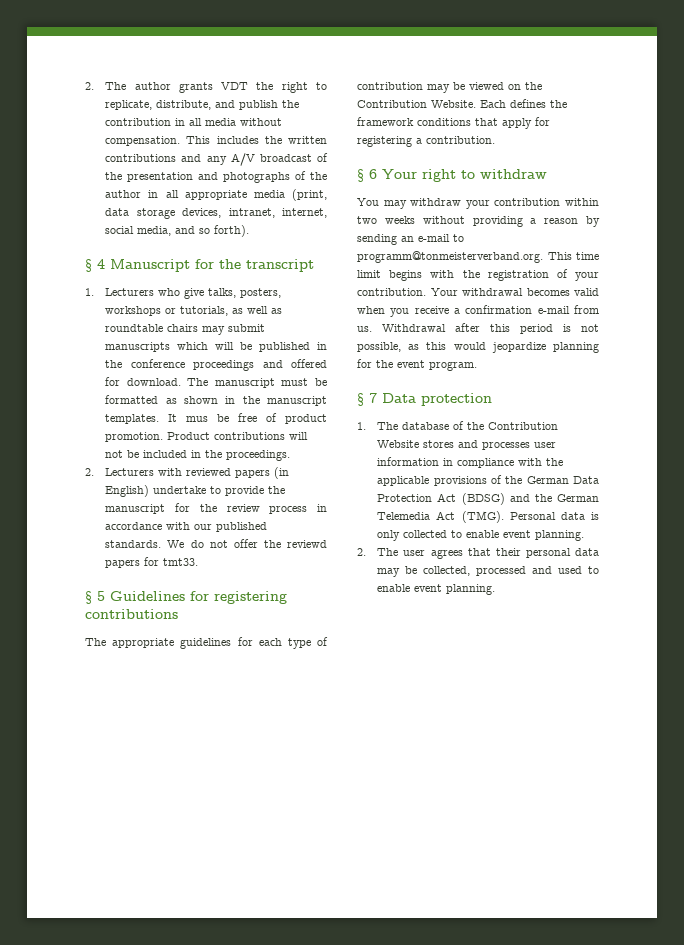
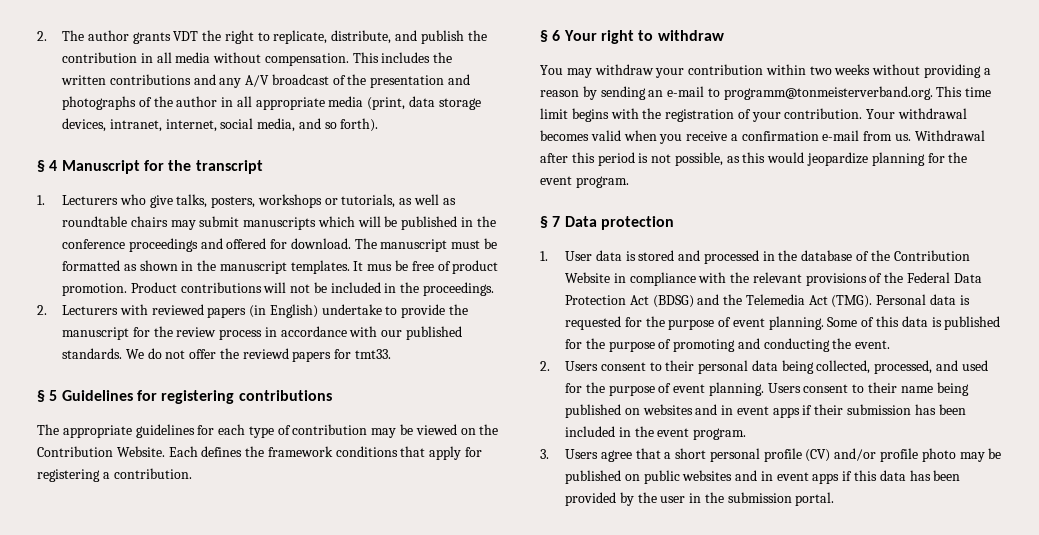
- 1. The database of the Contribution Website stores and processes user information in compliance with the applicable provisions of the German Data Protection Act (BDSG) and the German Telemedia Act (TMG).
+ 1. User data is stored and processed in the database of the Contribution Website in compliance with the relevant provisions of the Federal Data Protection Act (BDSG) and the Telemedia Act (TMG).
- Personal data is only collected to enable event planning.
- 2. The user agrees that their personal data may be collected, processed and used to enable event planning.
+ Personal data is requested for the purpose of event planning. Some of this data is published for the purpose of promoting and conducting the event.
+ 2. Users consent to their personal data being collected, processed, and used for the purpose of event planning. Users consent to their name being published on websites and in event apps if their submission has been included in the event program.
+ 3. Users agree that a short personal profile (CV) and/or profile photo may be published on public websites and in event apps if this data has been provided by the user in the submission portal.

